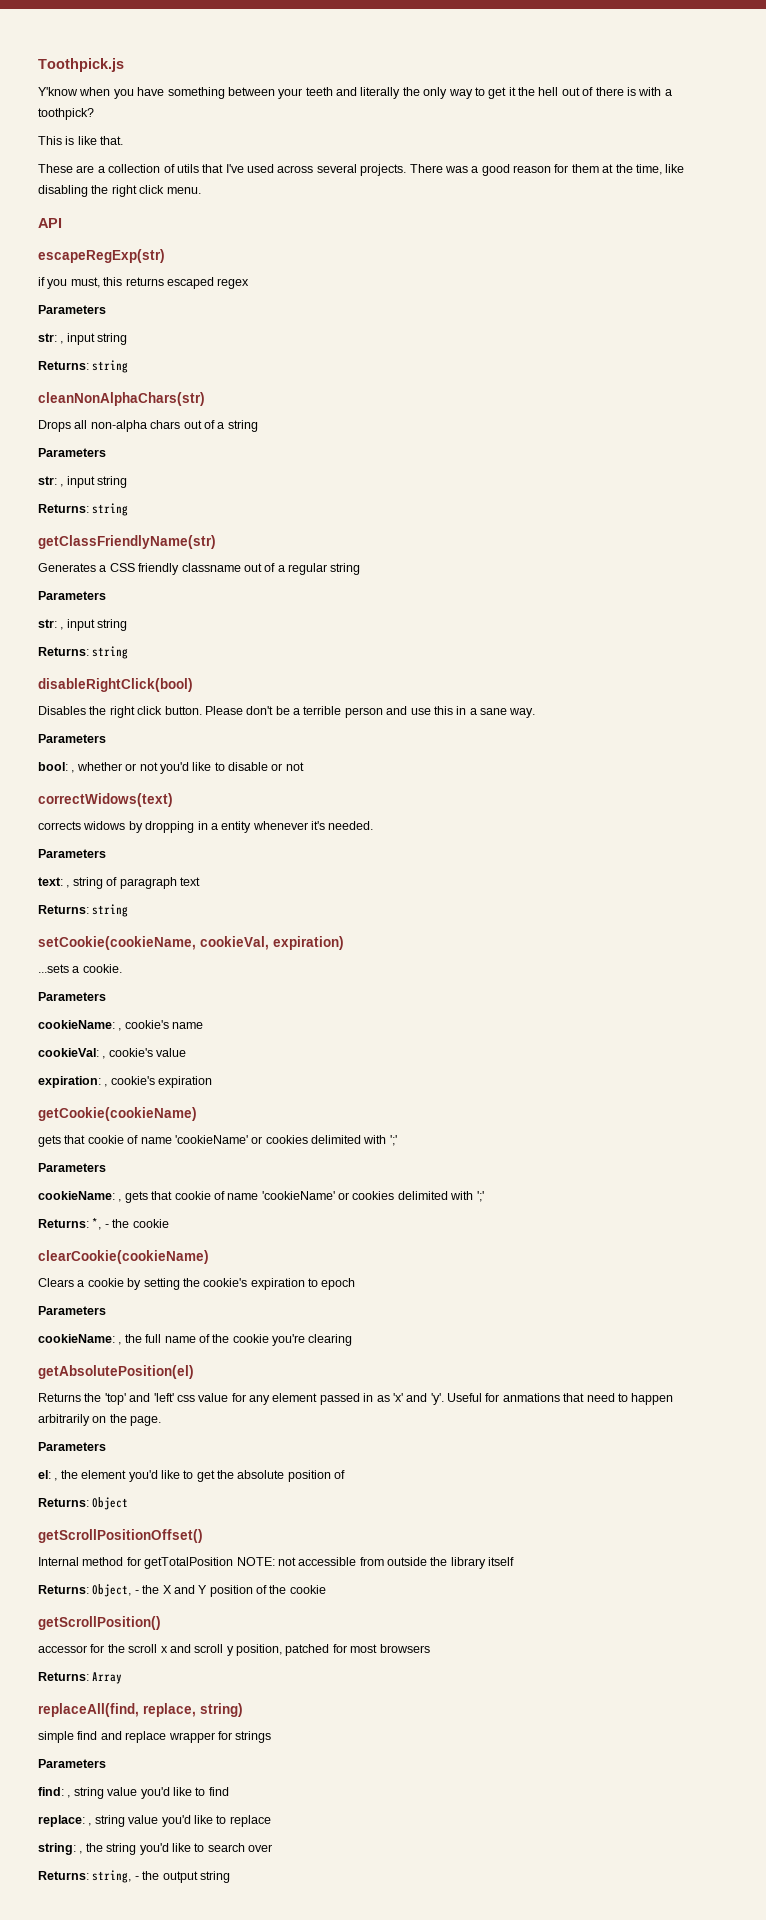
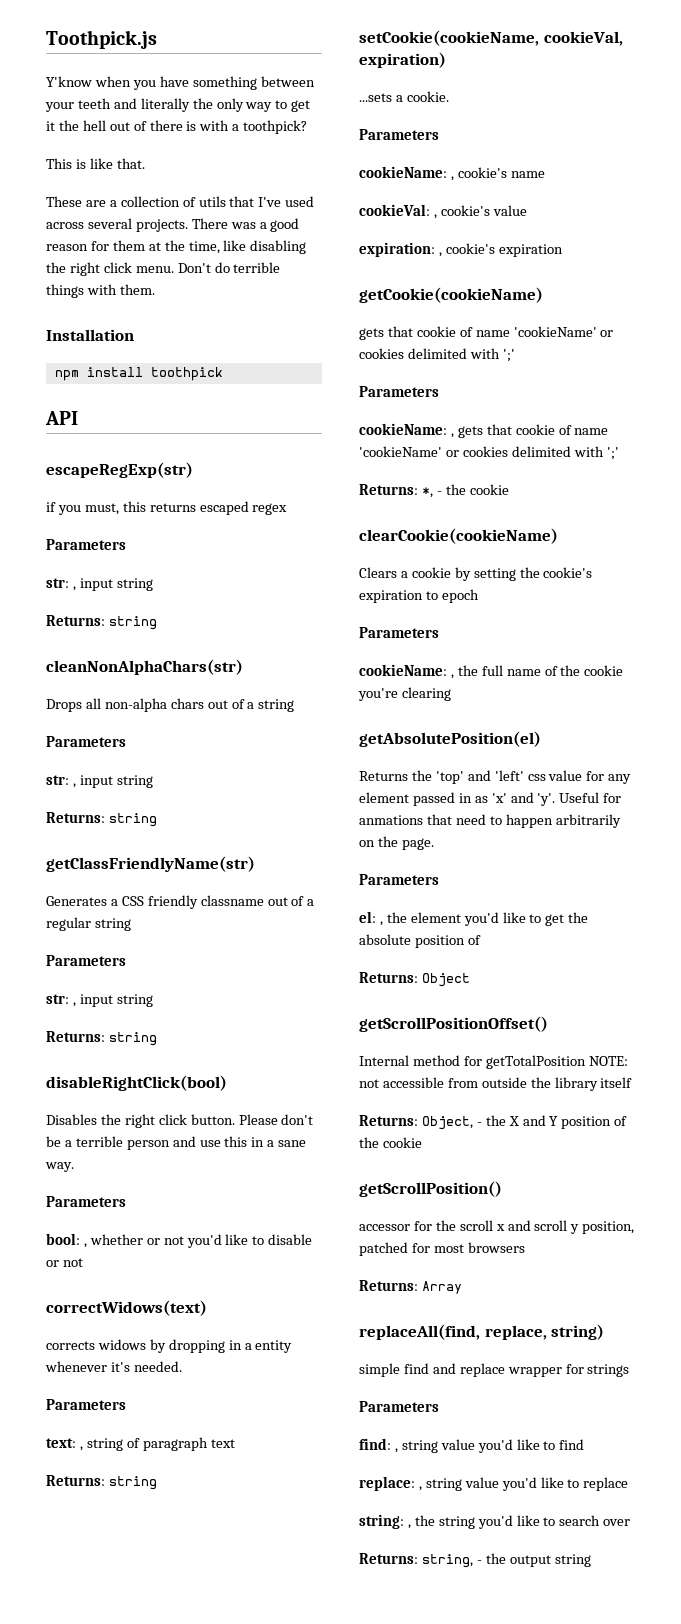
+ Don't do terrible things with them.
+ Installation
+ npm install toothpick

